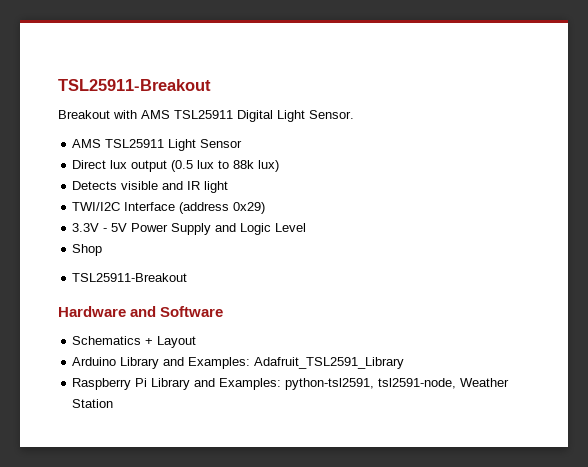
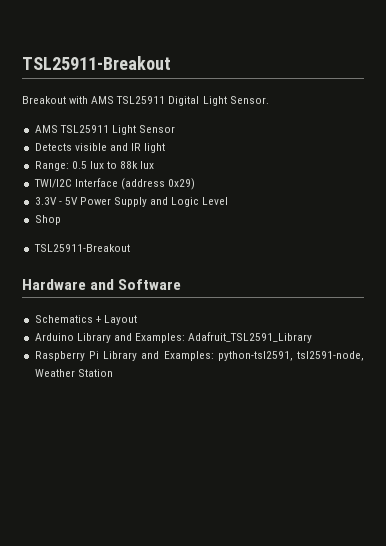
- Direct lux output (0.5 lux to 88k lux)
+ Range: 0.5 lux to 88k lux

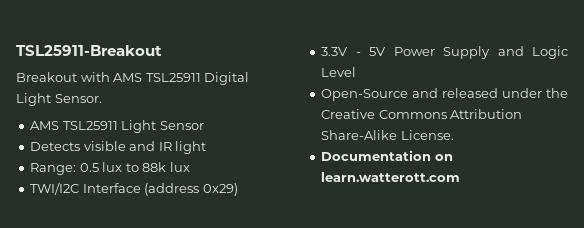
- Shop
- TSL25911-Breakout
- Hardware and Software
- Schematics + Layout
- Arduino Library and Examples: Adafruit_TSL2591_Library
- Raspberry Pi Library and Examples: python-tsl2591, tsl2591-node, Weather Station
+ Open-Source and released under the Creative Commons Attribution Share-Alike License.
+ Documentation on learn.watterott.com

